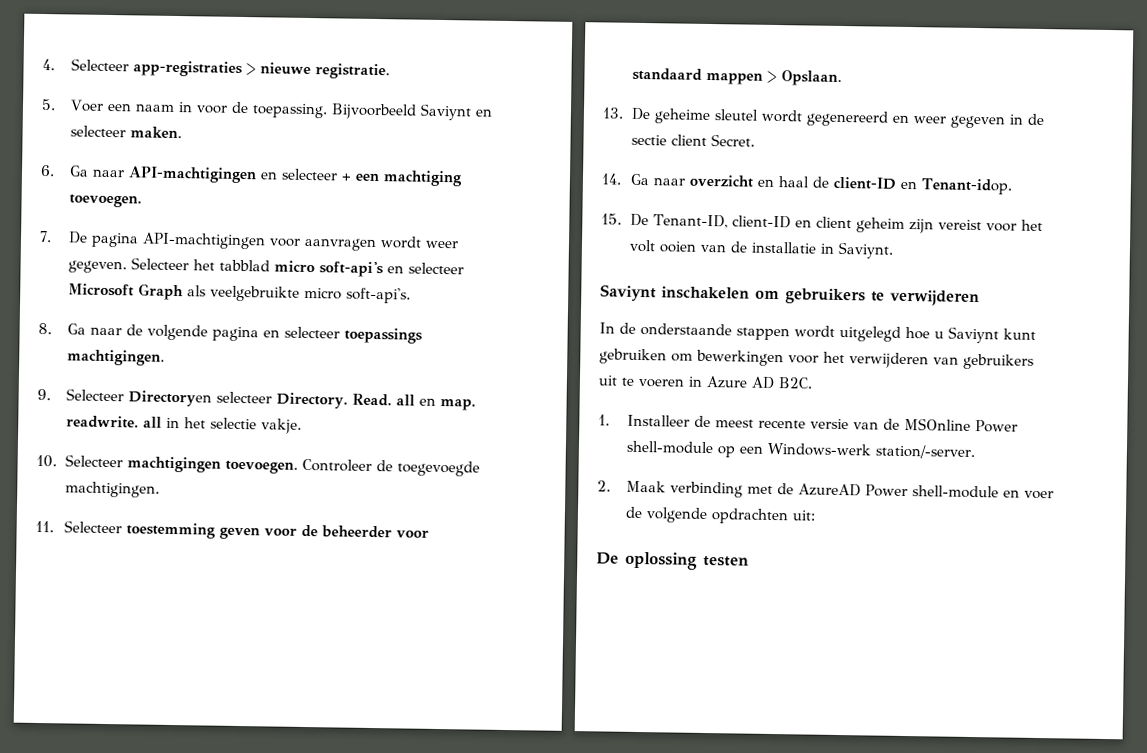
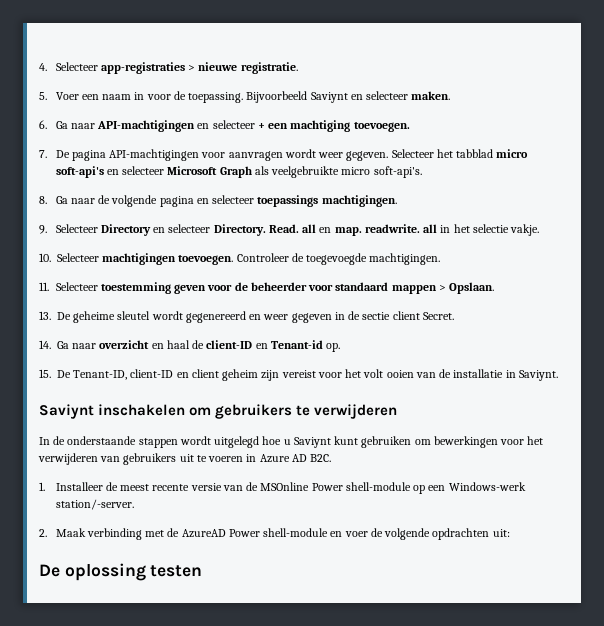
- 9. Selecteer Directoryen selecteer Directory.
+ 9. Selecteer Directory en selecteer Directory.
- 14. Ga naar overzicht en haal de client-ID en Tenant-idop.
+ 14. Ga naar overzicht en haal de client-ID en Tenant-id op.

